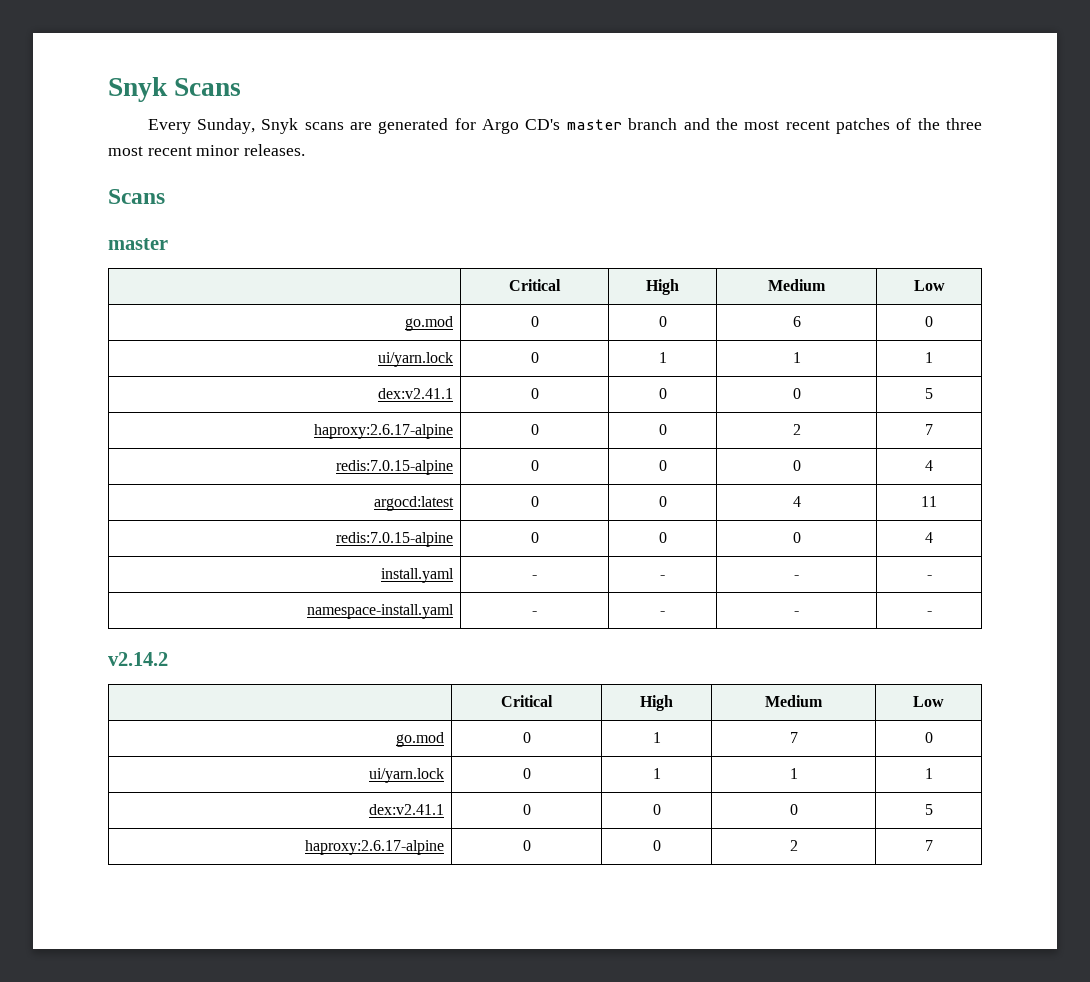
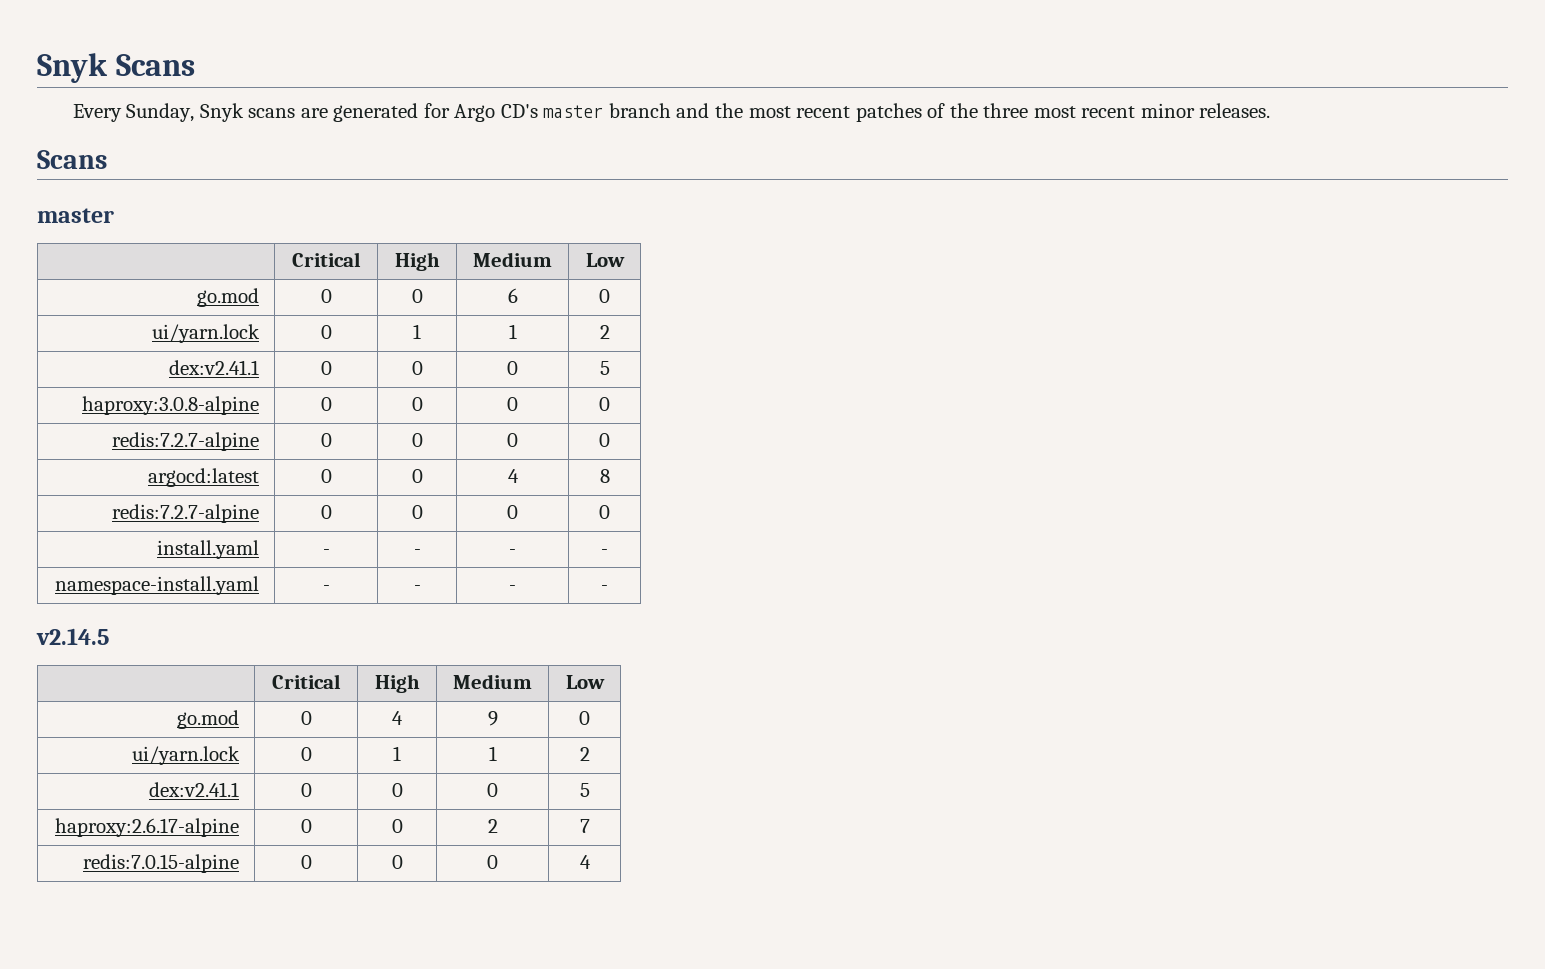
  go.mod | 0 | 0 | 6 | 0
- ui/yarn.lock | 0 | 1 | 1 | 1
+ ui/yarn.lock | 0 | 1 | 1 | 2
+ dex:v2.41.1 | 0 | 0 | 0 | 5
+ haproxy:3.0.8-alpine | 0 | 0 | 0 | 0
+ redis:7.2.7-alpine | 0 | 0 | 0 | 0
+ argocd:latest | 0 | 0 | 4 | 8
+ redis:7.2.7-alpine | 0 | 0 | 0 | 0
+ install.yaml | - | - | - | -
+ namespace-install.yaml | - | - | - | -
+ v2.14.5
+ | Critical | High | Medium | Low
+ go.mod | 0 | 4 | 9 | 0
+ ui/yarn.lock | 0 | 1 | 1 | 2
- argocd:latest | 0 | 0 | 4 | 11
- redis:7.0.15-alpine | 0 | 0 | 0 | 4
- install.yaml | - | - | - | -
- namespace-install.yaml | - | - | - | -
- v2.14.2
- | Critical | High | Medium | Low
- go.mod | 0 | 1 | 7 | 0
- ui/yarn.lock | 0 | 1 | 1 | 1
- dex:v2.41.1 | 0 | 0 | 0 | 5
- haproxy:2.6.17-alpine | 0 | 0 | 2 | 7

